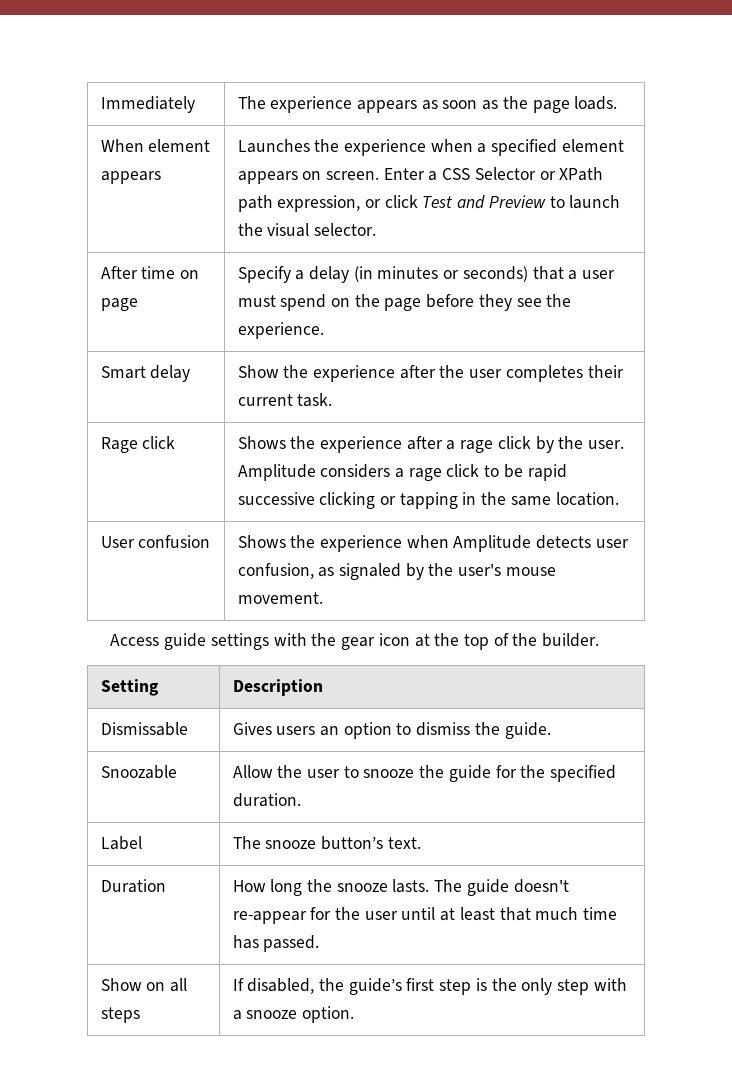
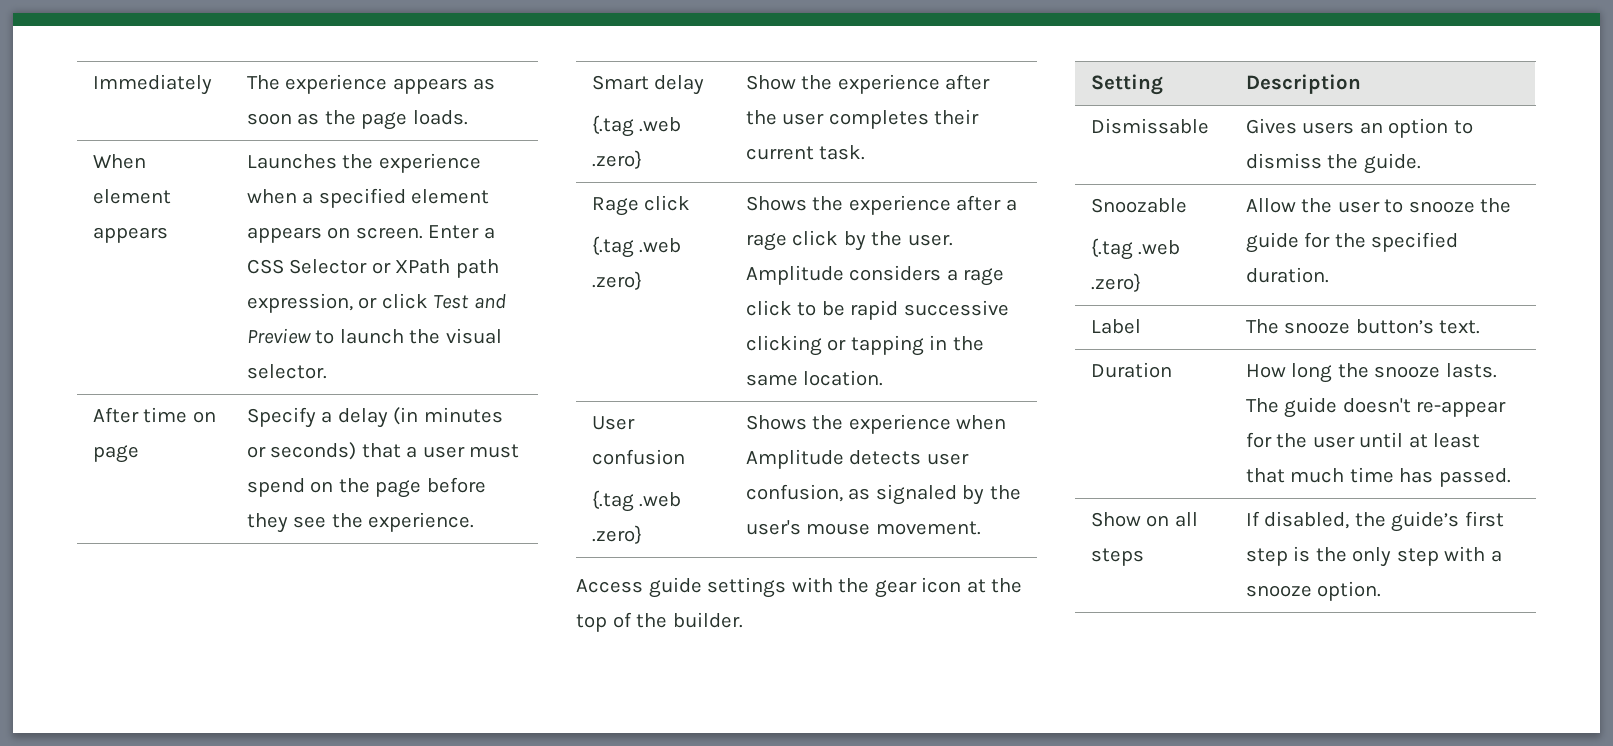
- Smart delay | Show the experience after the user completes their current task.
+ Smart delay
+ {.tag .web .zero} | Show the experience after the user completes their current task.
- Rage click | Shows the experience after a rage click by the user. Amplitude considers a rage click to be rapid successive clicking or tapping in the same location.
+ Rage click
+ {.tag .web .zero} | Shows the experience after a rage click by the user. Amplitude considers a rage click to be rapid successive clicking or tapping in the same location.
- User confusion | Shows the experience when Amplitude detects user confusion, as signaled by the user's mouse movement.
+ User confusion
+ {.tag .web .zero} | Shows the experience when Amplitude detects user confusion, as signaled by the user's mouse movement.
- Snoozable | Allow the user to snooze the guide for the specified duration.
+ Snoozable
+ {.tag .web .zero} | Allow the user to snooze the guide for the specified duration.

